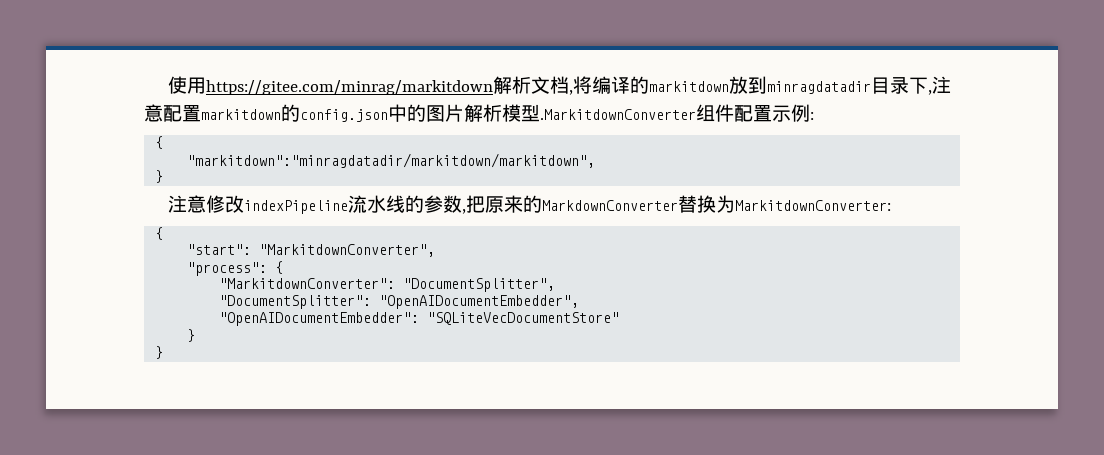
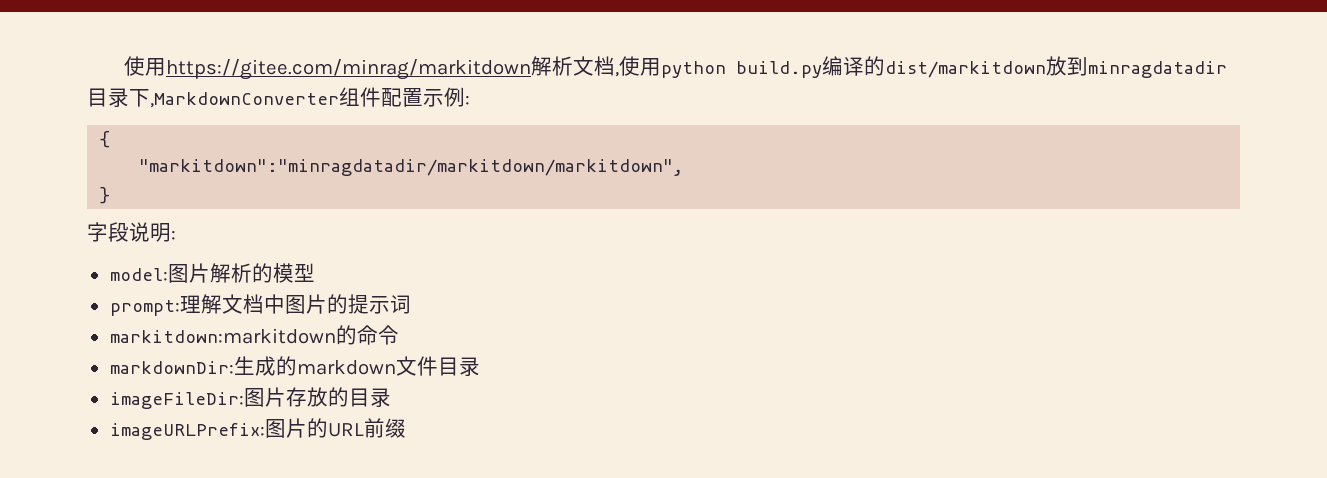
- 使用https://gitee.com/minrag/markitdown解析文档,将编译的markitdown放到minragdatadir目录下,注意配置markitdown的config.json中的图片解析模型.MarkitdownConverter组件配置示例:
+ 使用https://gitee.com/minrag/markitdown解析文档,使用python build.py编译的dist/markitdown放到minragdatadir目录下,MarkdownConverter组件配置示例:
- 注意修改indexPipeline流水线的参数,把原来的MarkdownConverter替换为MarkitdownConverter:
- {
- "start": "MarkitdownConverter",
- "process": {
- "MarkitdownConverter": "DocumentSplitter",
- "DocumentSplitter": "OpenAIDocumentEmbedder",
- "OpenAIDocumentEmbedder": "SQLiteVecDocumentStore"
- }
- }
+ 字段说明:
+ model:图片解析的模型
+ prompt:理解文档中图片的提示词
+ markitdown:markitdown的命令
+ markdownDir:生成的markdown文件目录
+ imageFileDir:图片存放的目录
+ imageURLPrefix:图片的URL前缀

